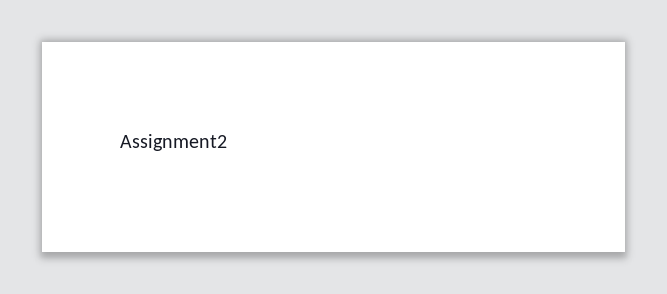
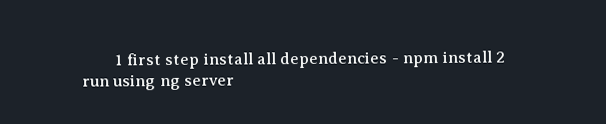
- Assignment2
+ 1 first step install all dependencies - npm install 2 run using ng server

